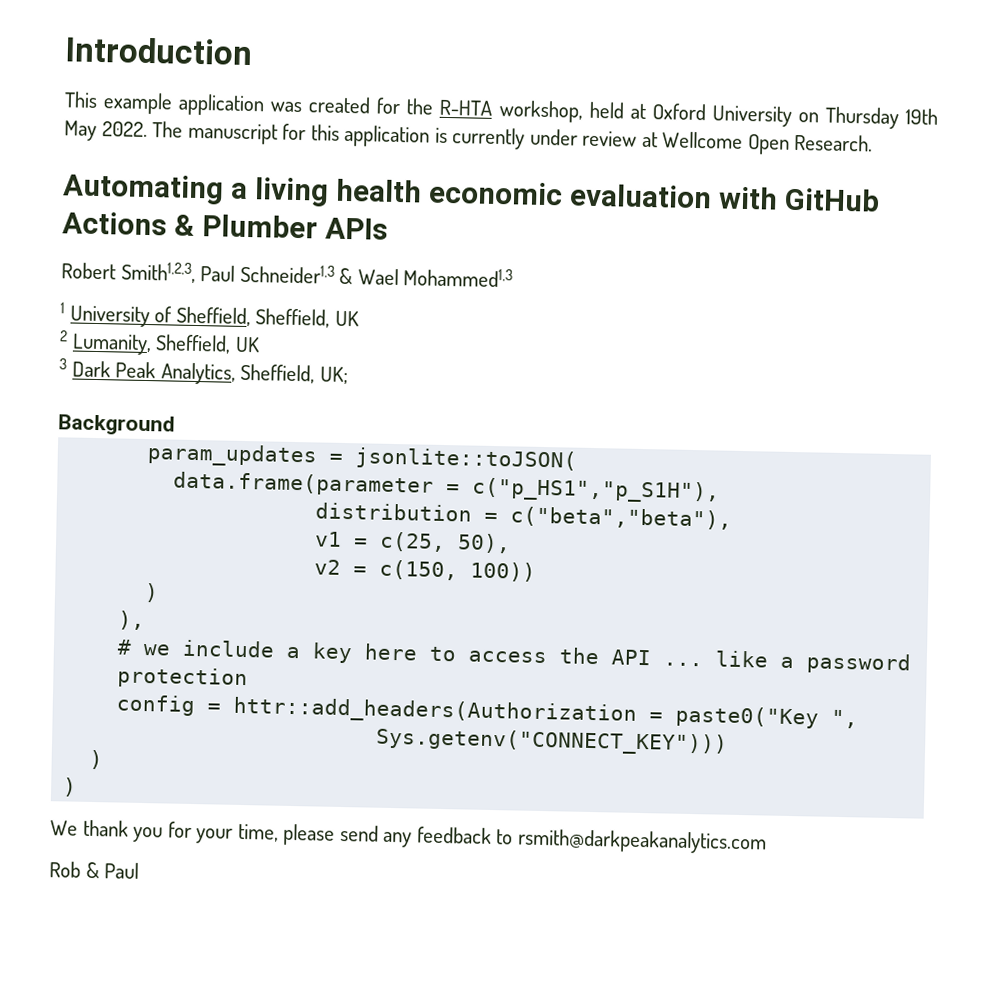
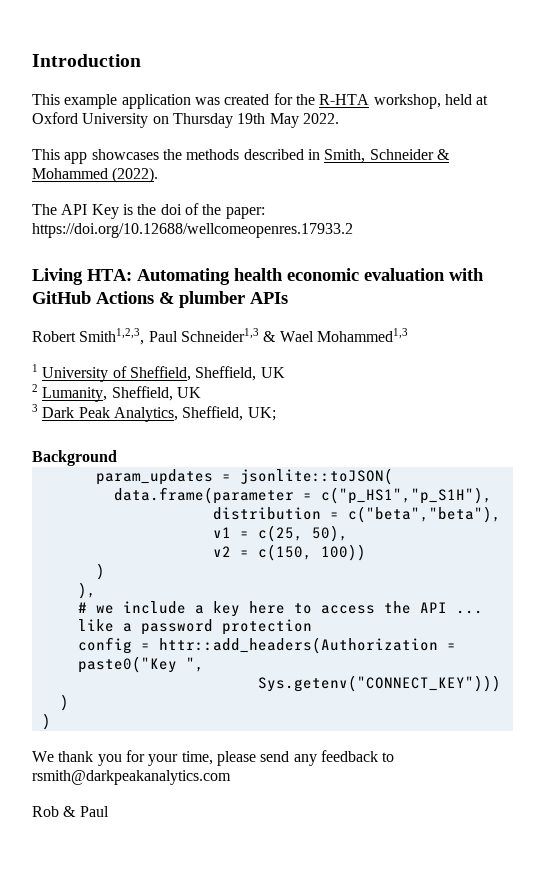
- This example application was created for the R-HTA workshop, held at Oxford University on Thursday 19th May 2022. The manuscript for this application is currently under review at Wellcome Open Research.
- Automating a living health economic evaluation with GitHub Actions & Plumber APIs
+ This example application was created for the R-HTA workshop, held at Oxford University on Thursday 19th May 2022.
+ This app showcases the methods described in Smith, Schneider & Mohammed (2022).
+ The API Key is the doi of the paper: https://doi.org/10.12688/wellcomeopenres.17933.2
+ Living HTA: Automating health economic evaluation with GitHub Actions & plumber APIs

